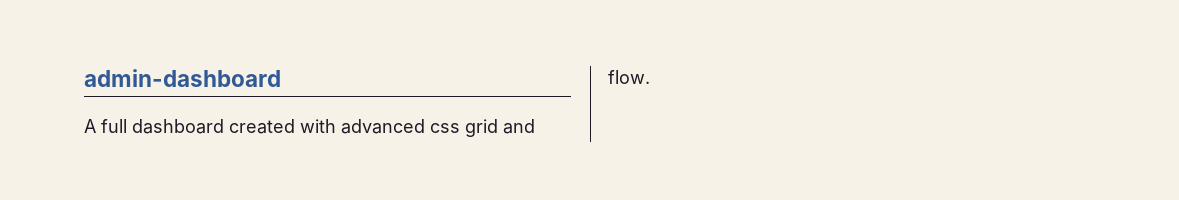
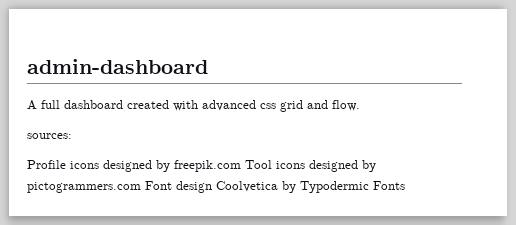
+ sources:
+ Profile icons designed by freepik.com Tool icons designed by pictogrammers.com Font design Coolvetica by Typodermic Fonts

